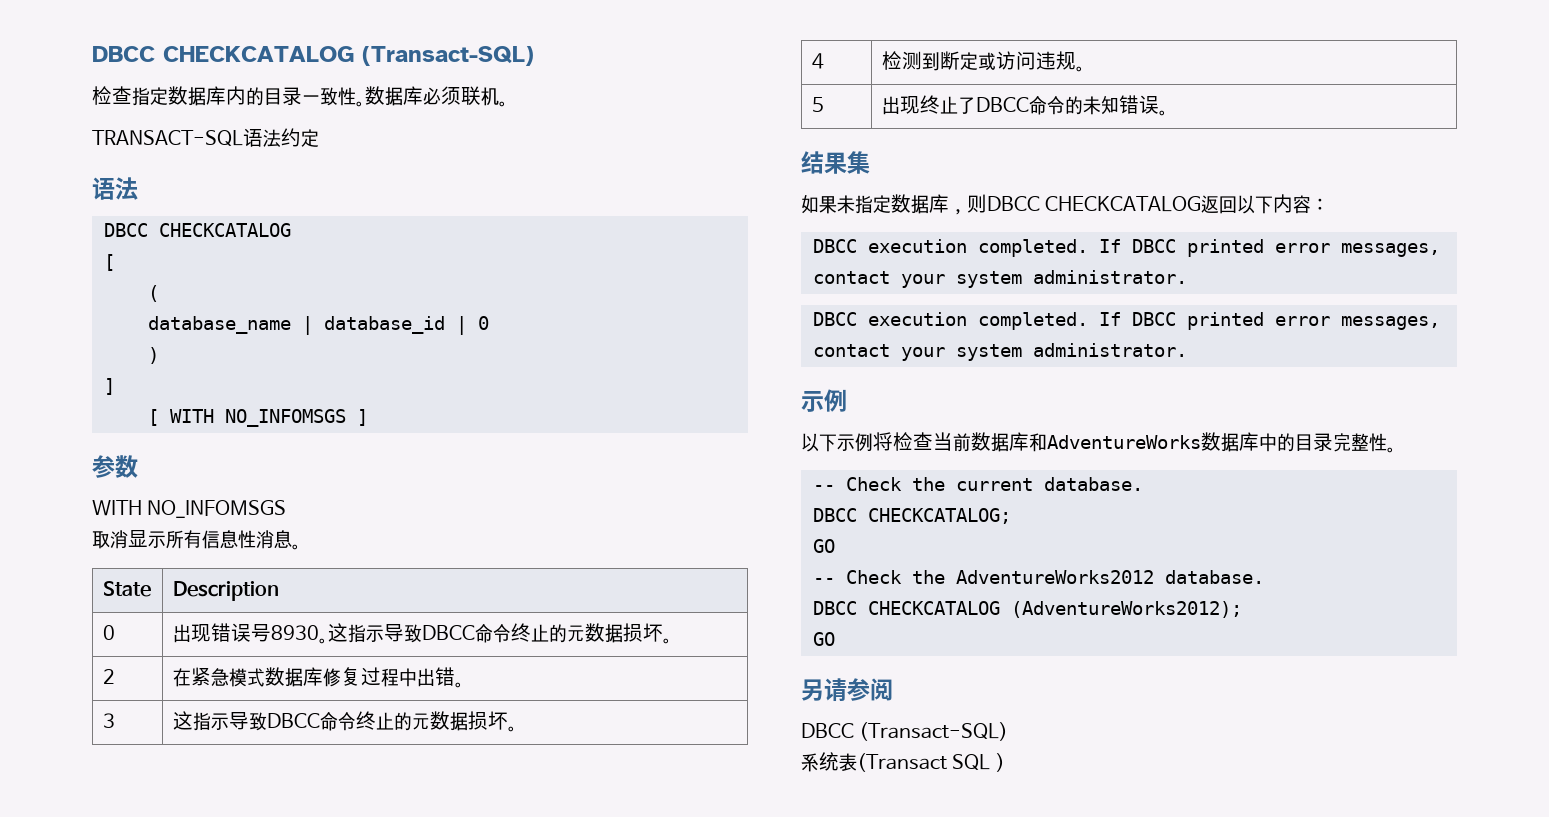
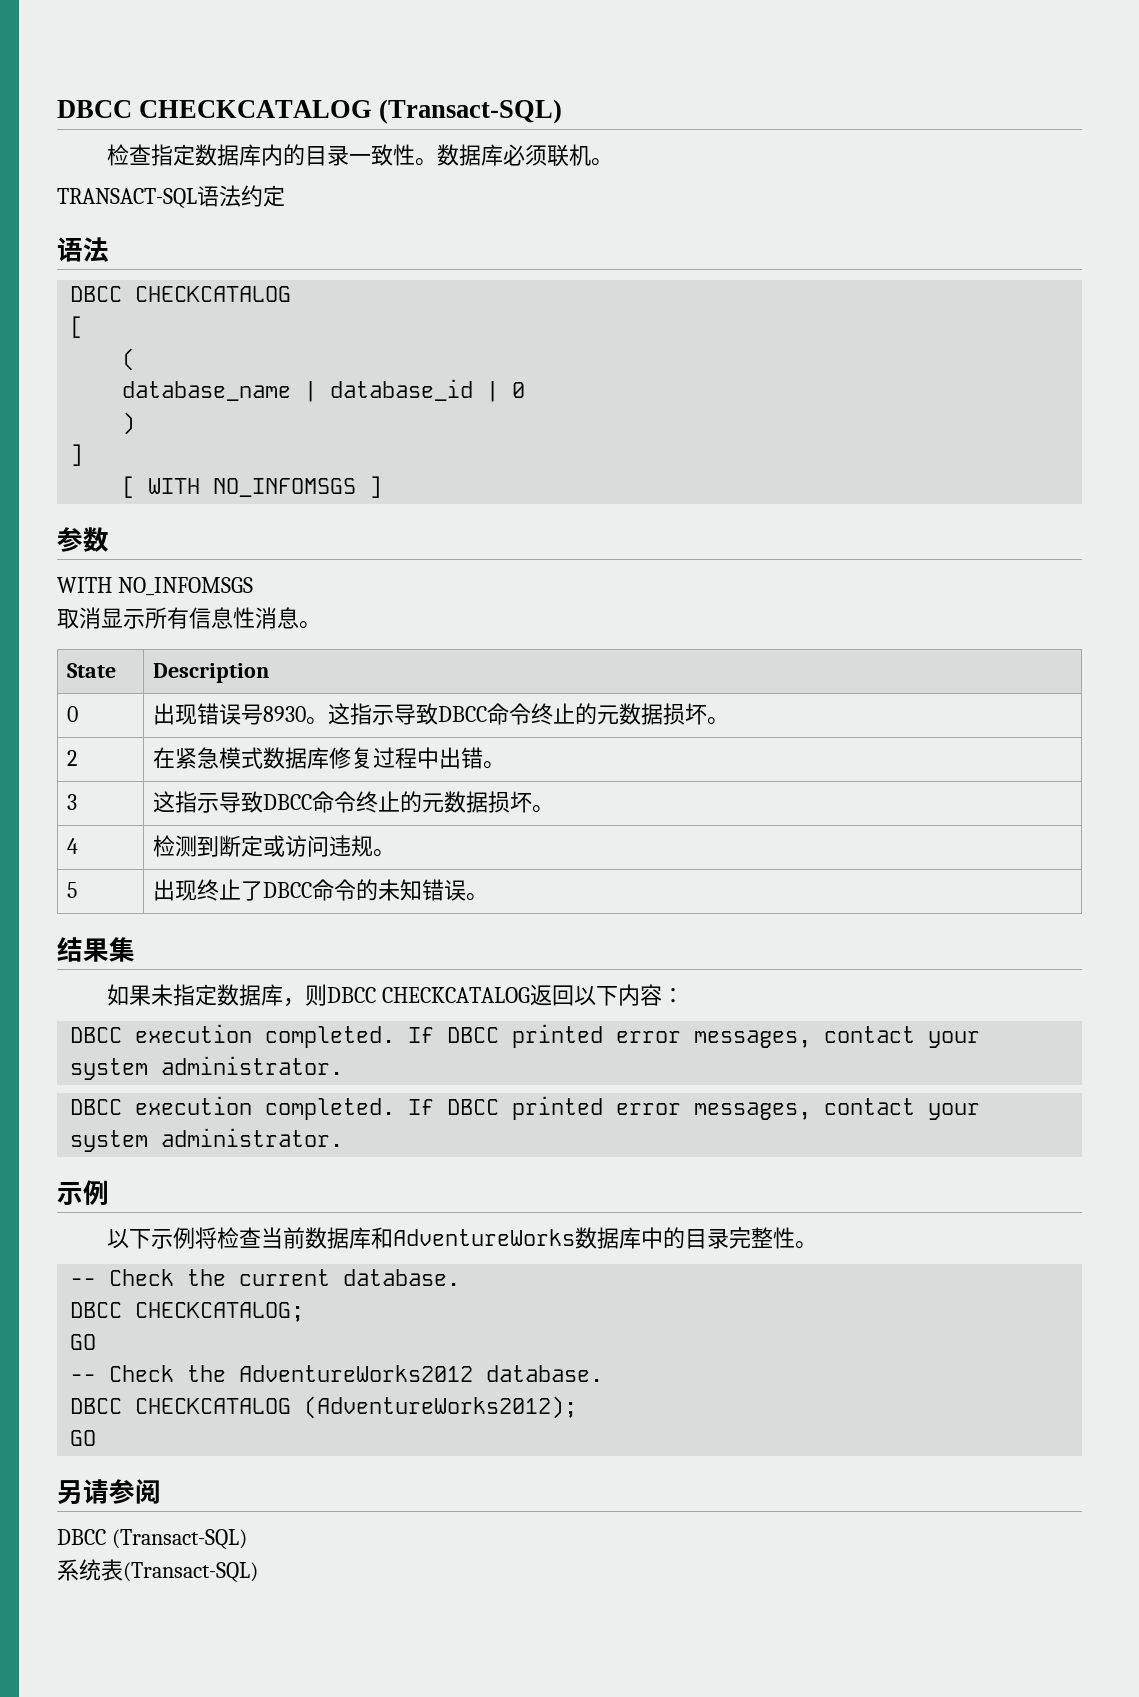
- 系统表(Transact SQL )
+ 系统表(Transact-SQL)

